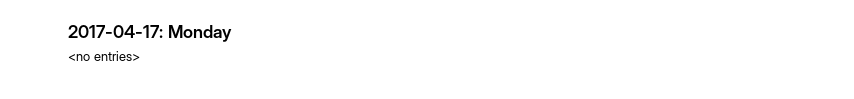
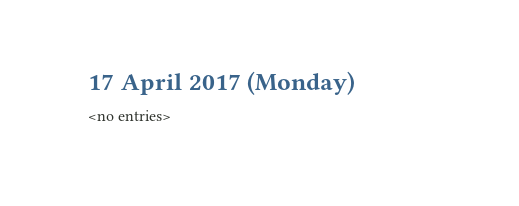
- 2017-04-17: Monday
+ 17 April 2017 (Monday)

